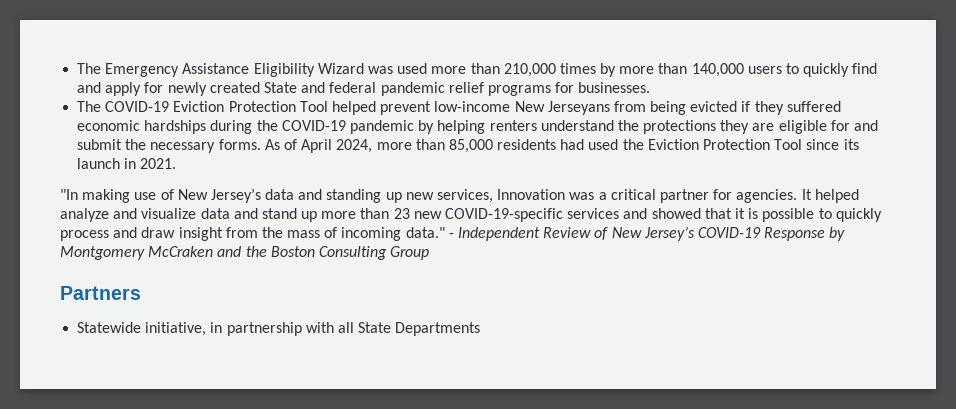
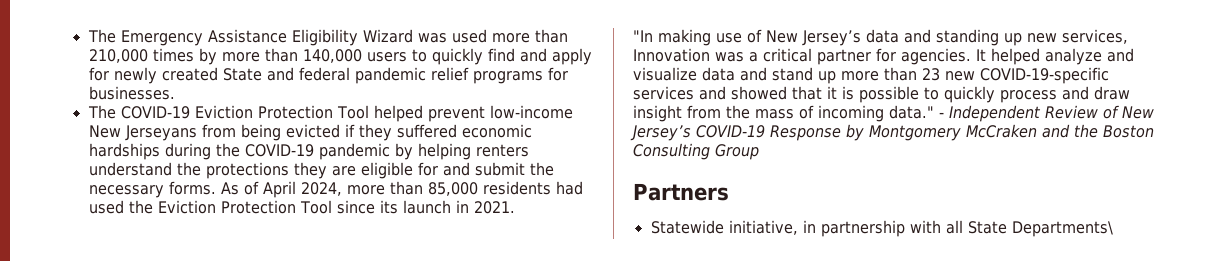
- Statewide initiative, in partnership with all State Departments
+ Statewide initiative, in partnership with all State Departments\

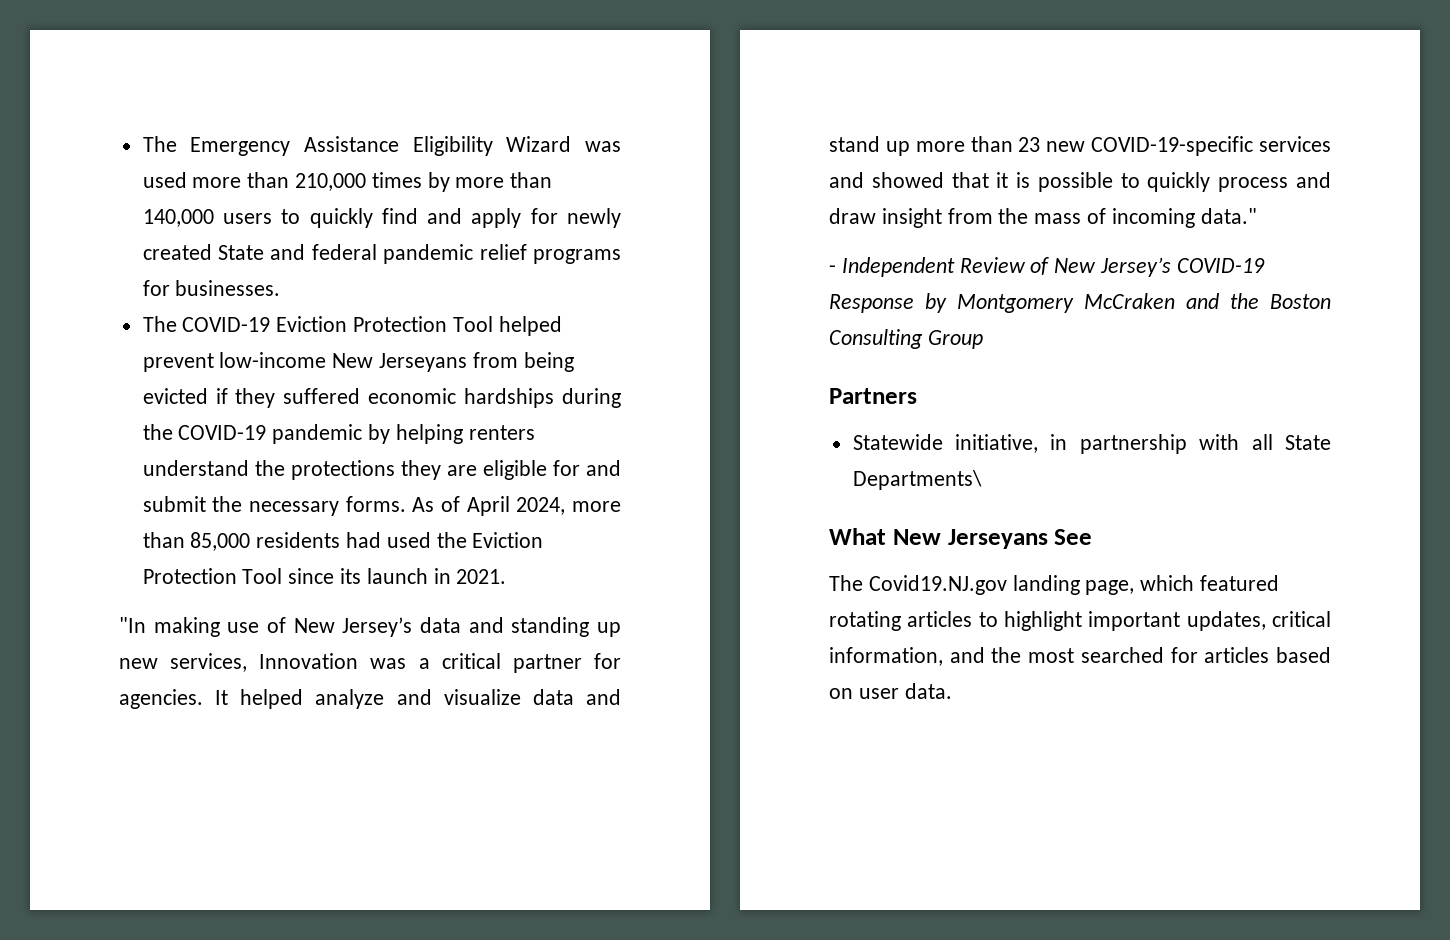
- It helped analyze and visualize data and stand up more than 23 new COVID-19-specific services and showed that it is possible to quickly process and draw insight from the mass of incoming data." - Independent Review of New Jersey’s COVID-19 Response by Montgomery McCraken and the Boston Consulting Group
+ It helped analyze and visualize data and stand up more than 23 new COVID-19-specific services and showed that it is possible to quickly process and draw insight from the mass of incoming data."
+ - Independent Review of New Jersey’s COVID-19 Response by Montgomery McCraken and the Boston Consulting Group
+ What New Jerseyans See
+ The Covid19.NJ.gov landing page, which featured rotating articles to highlight important updates, critical information, and the most searched for articles based on user data.

